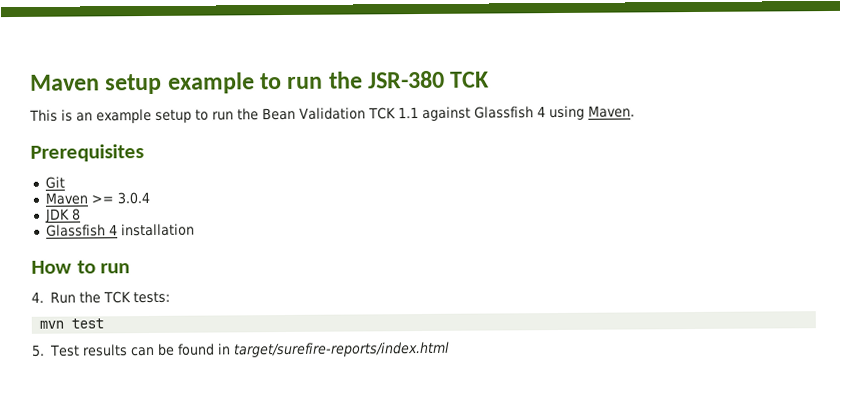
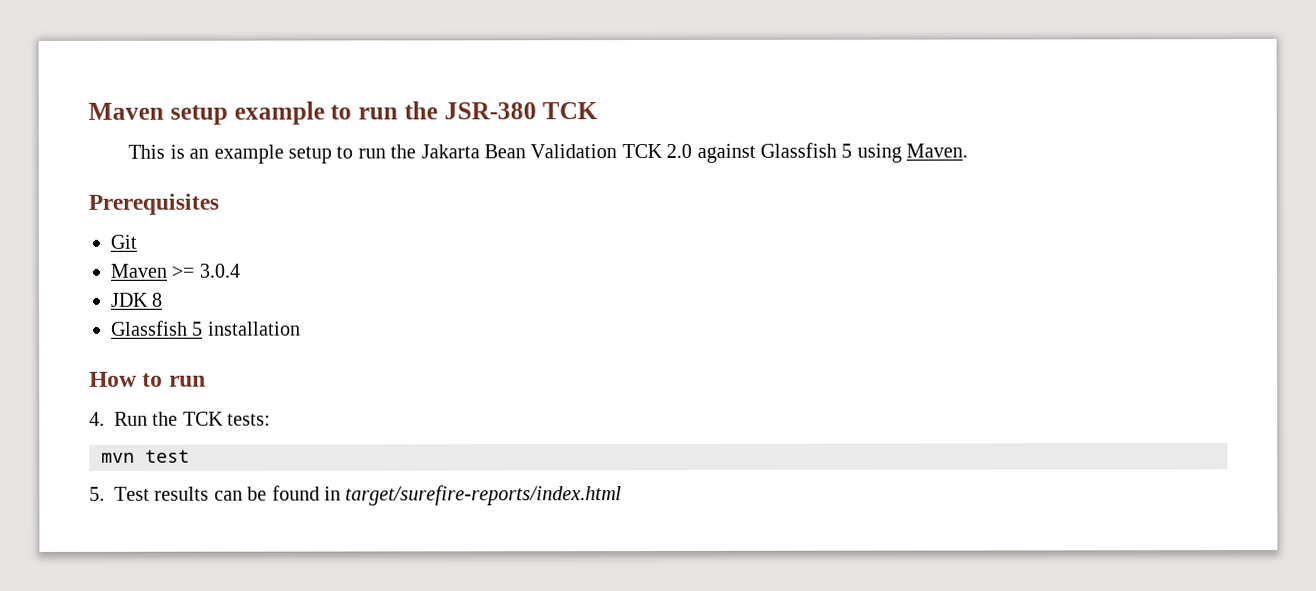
- This is an example setup to run the Bean Validation TCK 1.1 against Glassfish 4 using Maven.
+ This is an example setup to run the Jakarta Bean Validation TCK 2.0 against Glassfish 5 using Maven.
- Glassfish 4 installation
+ Glassfish 5 installation

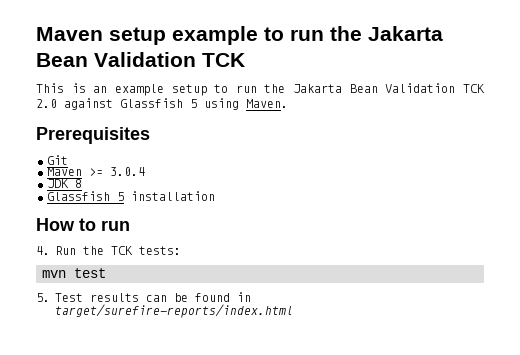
- Maven setup example to run the JSR-380 TCK
+ Maven setup example to run the Jakarta Bean Validation TCK

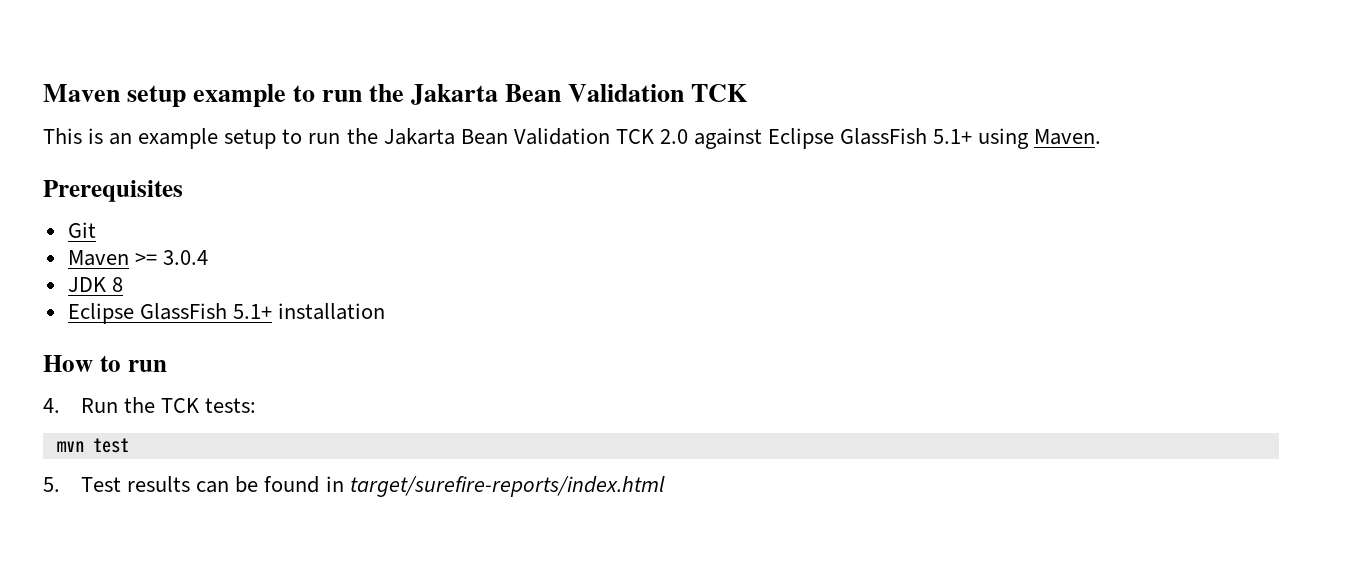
- This is an example setup to run the Jakarta Bean Validation TCK 2.0 against Glassfish 5 using Maven.
+ This is an example setup to run the Jakarta Bean Validation TCK 2.0 against Eclipse GlassFish 5.1+ using Maven.
- Glassfish 5 installation
+ Eclipse GlassFish 5.1+ installation

